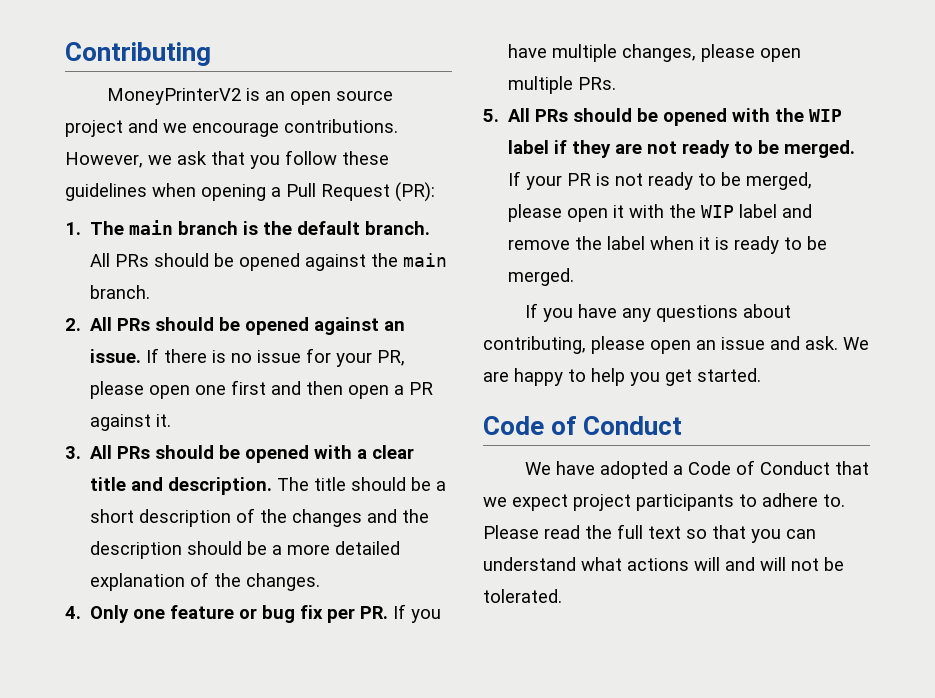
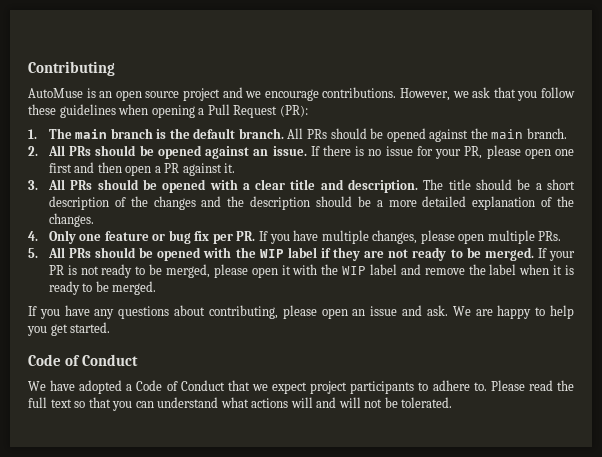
- MoneyPrinterV2 is an open source project and we encourage contributions.
+ AutoMuse is an open source project and we encourage contributions.

